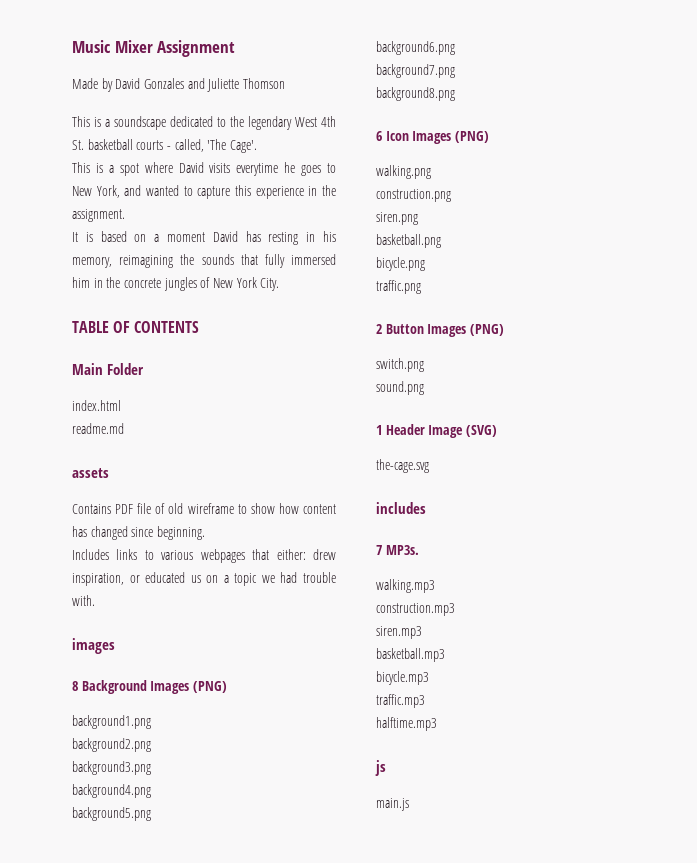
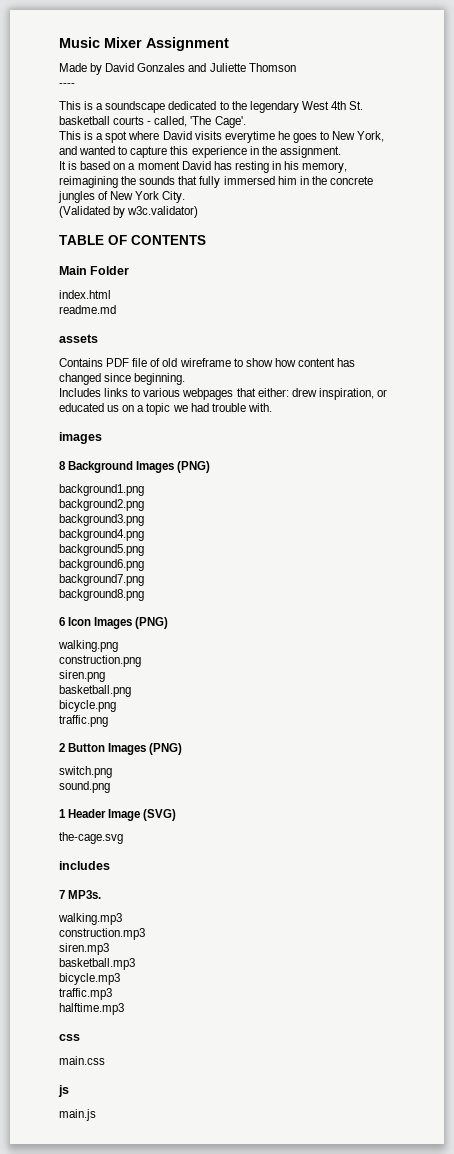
+ ----
+ (Validated by w3c.validator)
+ css
+ main.css

